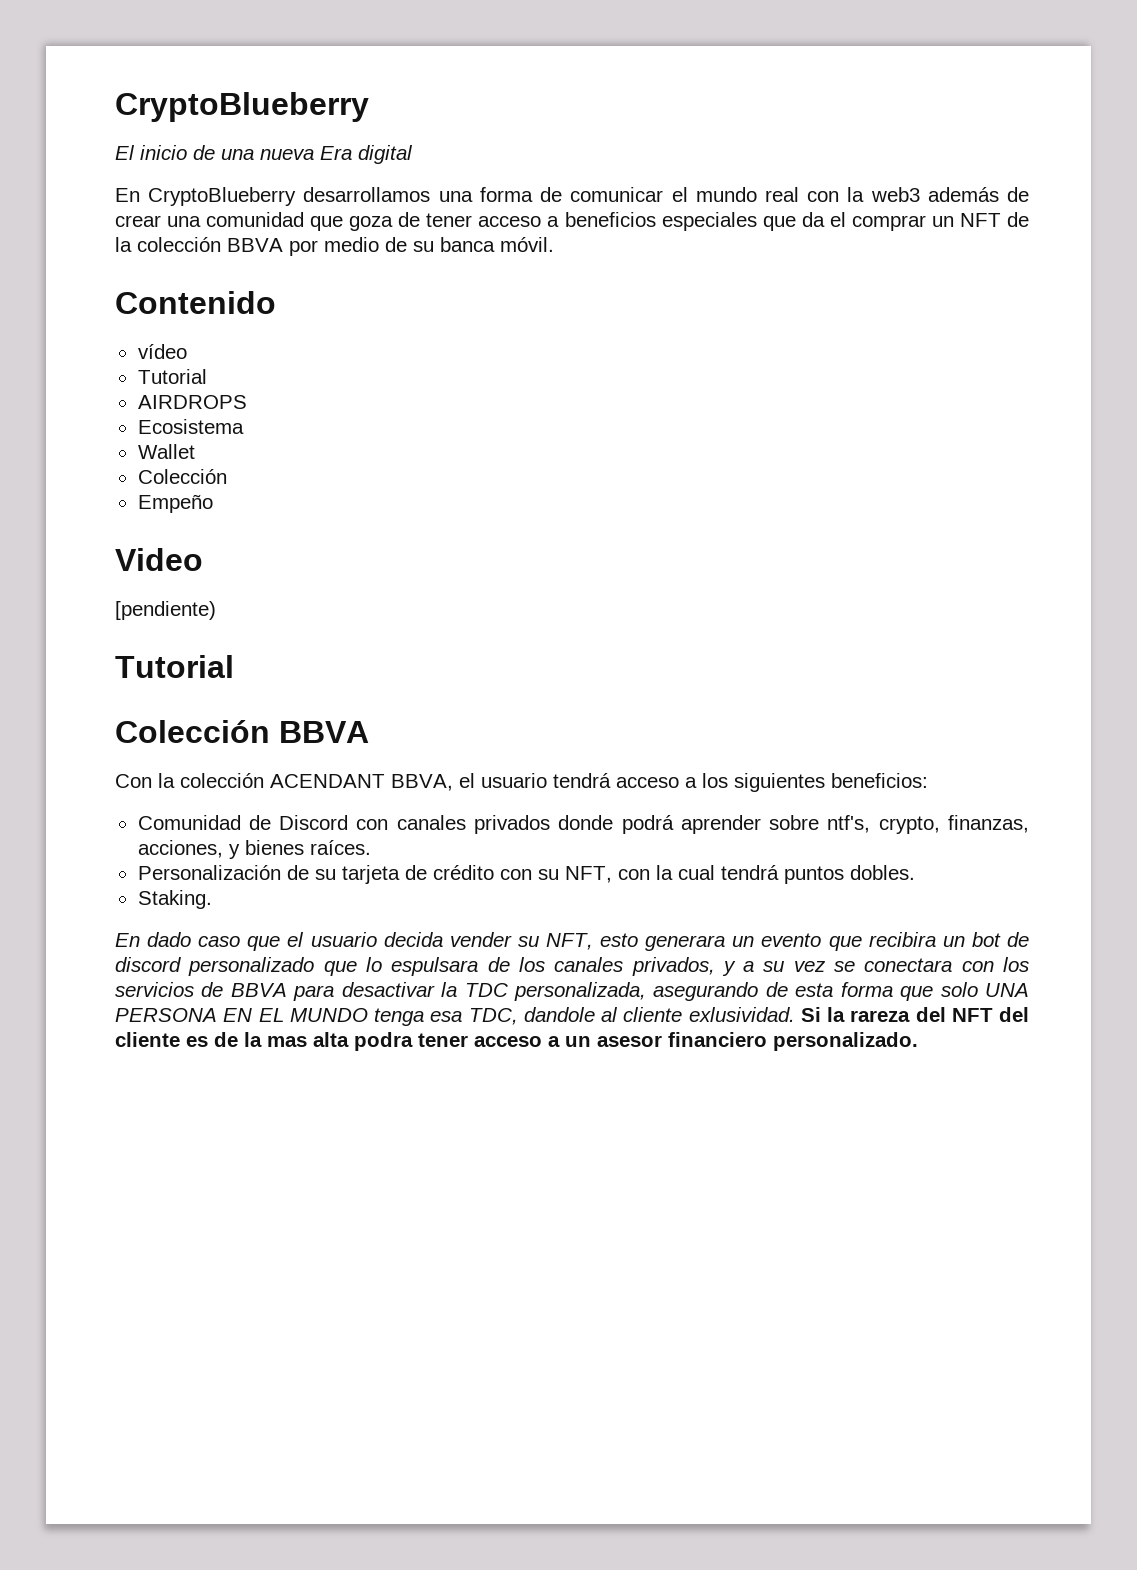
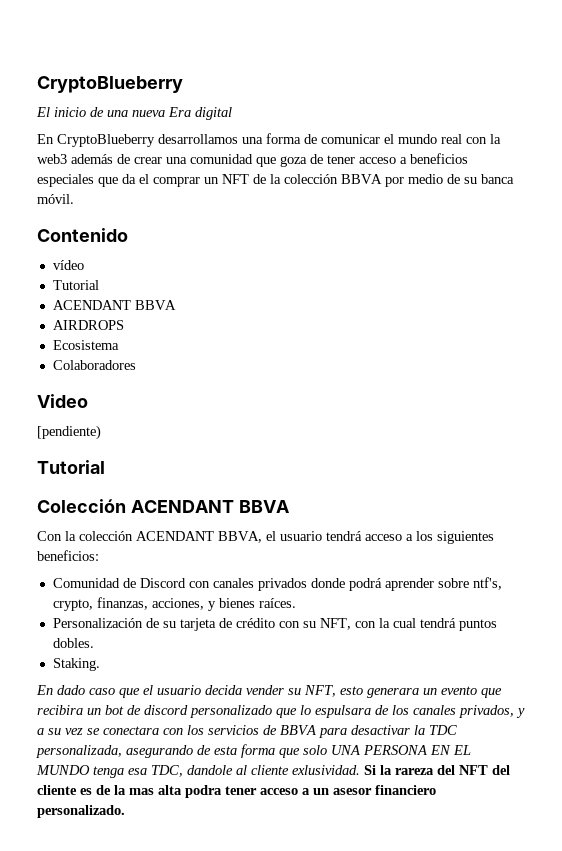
  vídeo
  Tutorial
+ ACENDANT BBVA
- Wallet
- Colección
- Empeño
+ Colaboradores
- Colección BBVA
+ Colección ACENDANT BBVA

